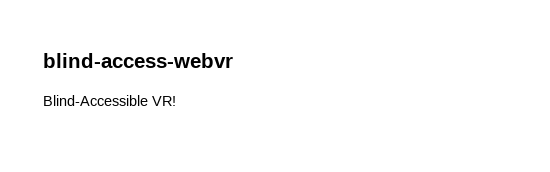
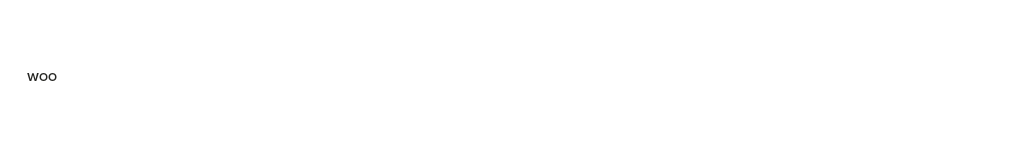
- blind-access-webvr
- Blind-Accessible VR!
+ woo

